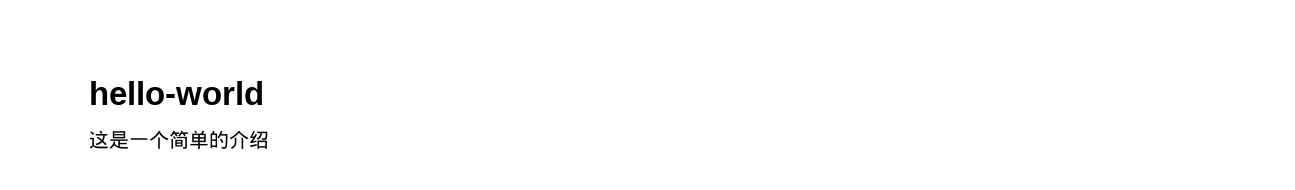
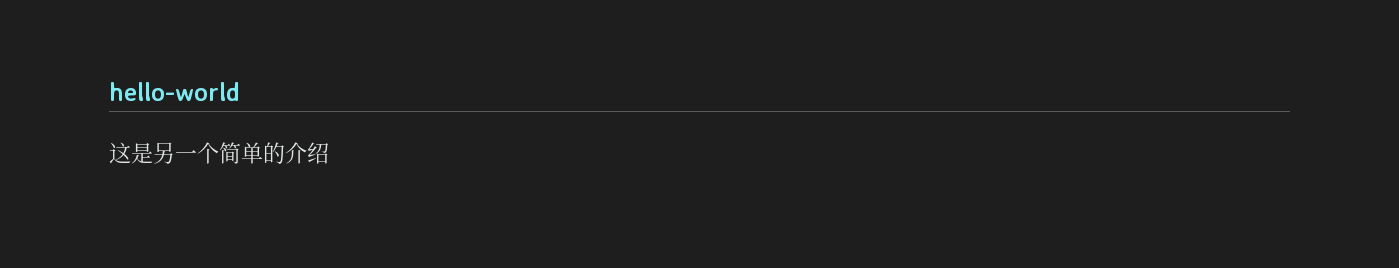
- 这是一个简单的介绍
+ 这是另一个简单的介绍

